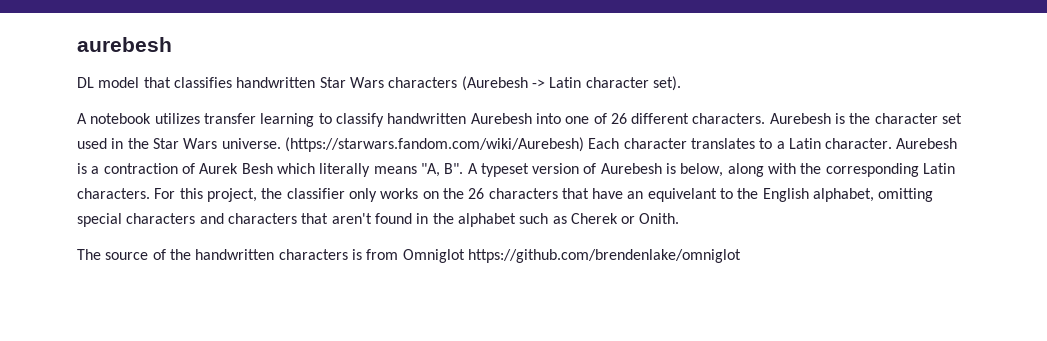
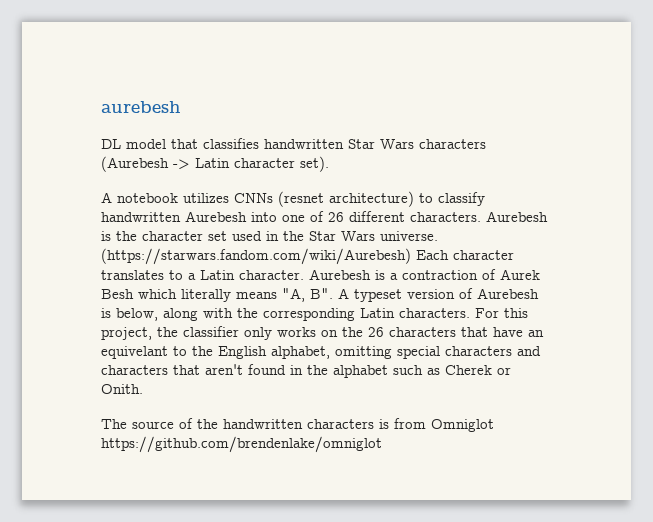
- A notebook utilizes transfer learning to classify handwritten Aurebesh into one of 26 different characters.
+ A notebook utilizes CNNs (resnet architecture) to classify handwritten Aurebesh into one of 26 different characters.

